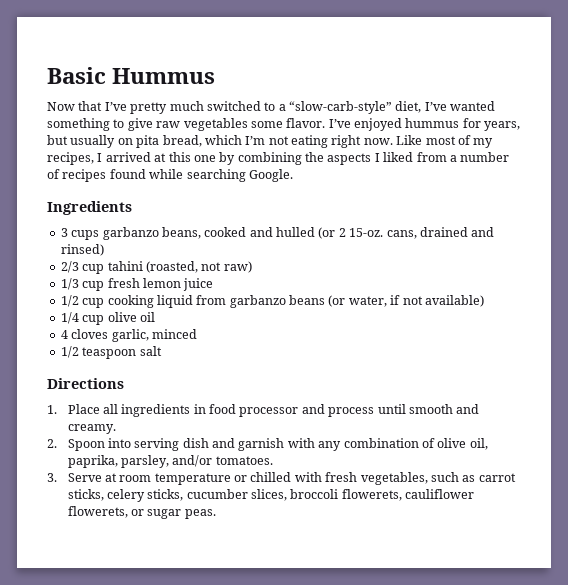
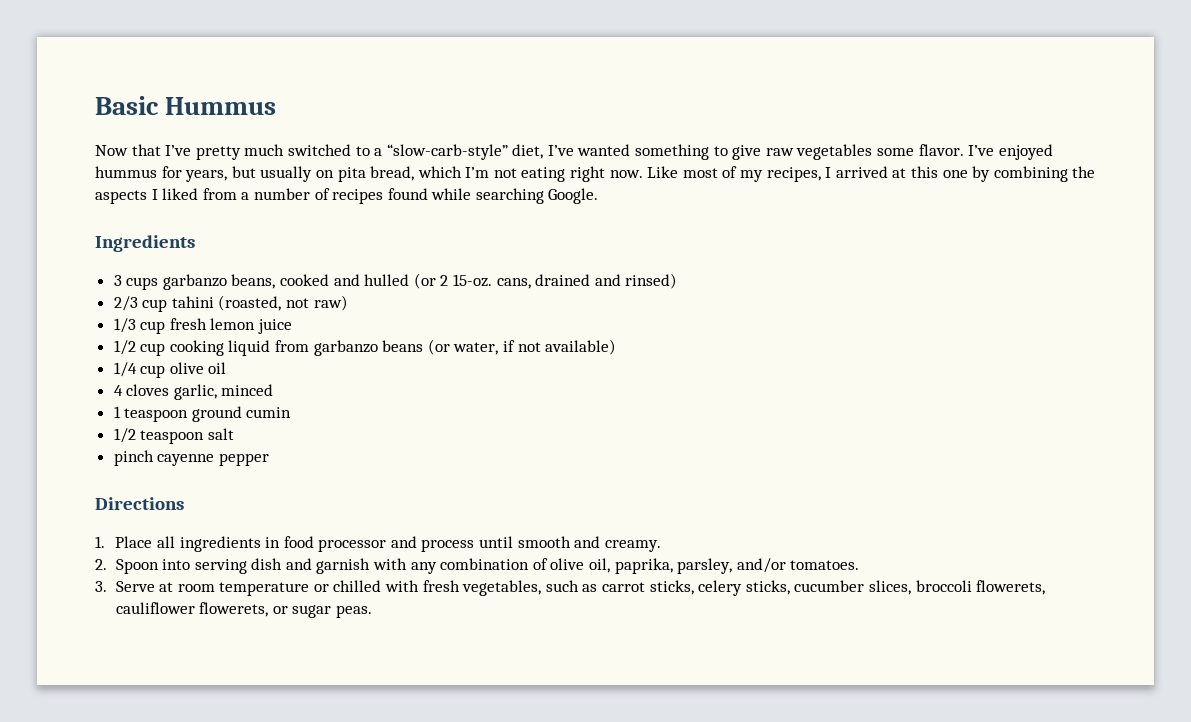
+ 1 teaspoon ground cumin
+ pinch cayenne pepper

